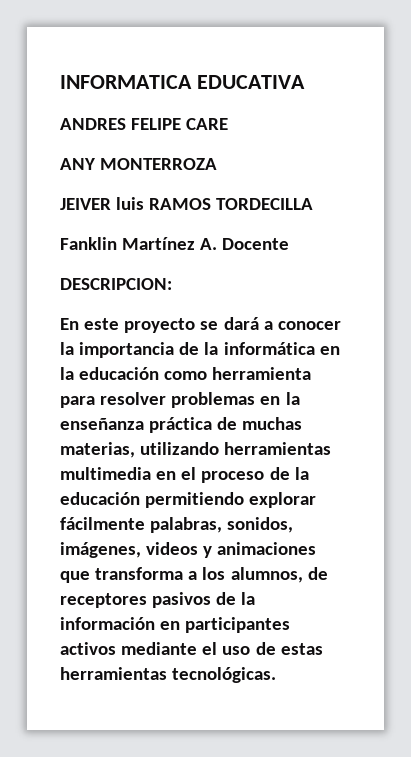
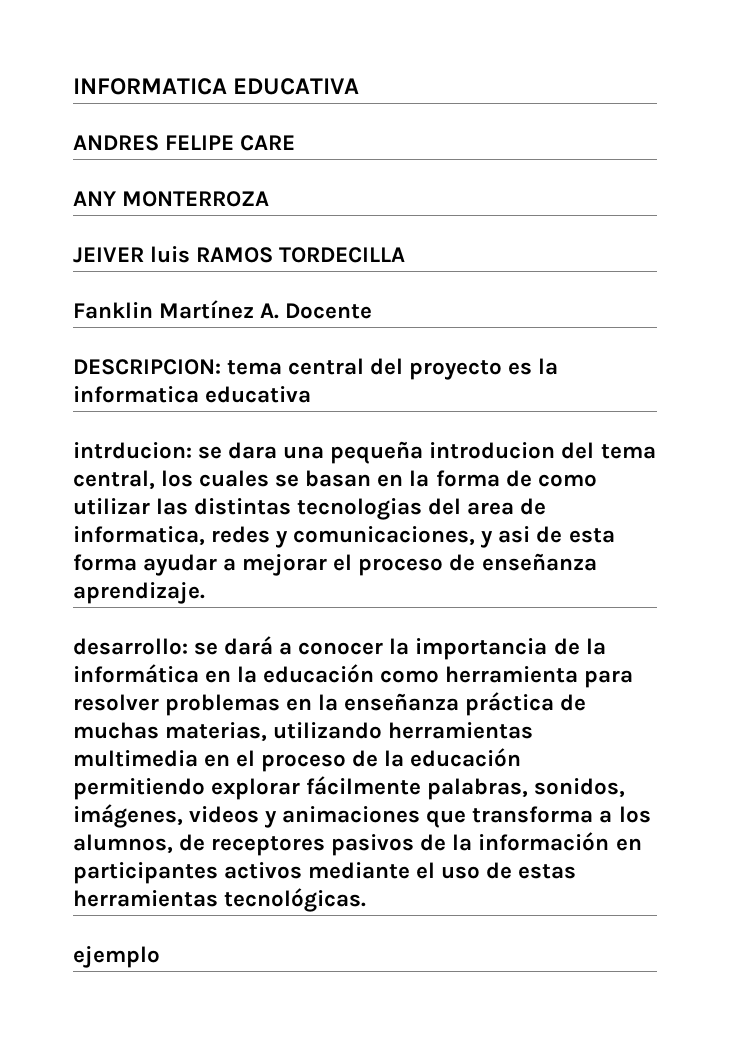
- DESCRIPCION:
- En este proyecto se dará a conocer la importancia de la informática en la educación como herramienta para resolver problemas en la enseñanza práctica de muchas materias, utilizando herramientas multimedia en el proceso de la educación permitiendo explorar fácilmente palabras, sonidos, imágenes, videos y animaciones que transforma a los alumnos, de receptores pasivos de la información en participantes activos mediante el uso de estas herramientas tecnológicas.
+ DESCRIPCION: tema central del proyecto es la informatica educativa
+ intrducion: se dara una pequeña introducion del tema central, los cuales se basan en la forma de como utilizar las distintas tecnologias del area de informatica, redes y comunicaciones, y asi de esta forma ayudar a mejorar el proceso de enseñanza aprendizaje.
+ desarrollo: se dará a conocer la importancia de la informática en la educación como herramienta para resolver problemas en la enseñanza práctica de muchas materias, utilizando herramientas multimedia en el proceso de la educación permitiendo explorar fácilmente palabras, sonidos, imágenes, videos y animaciones que transforma a los alumnos, de receptores pasivos de la información en participantes activos mediante el uso de estas herramientas tecnológicas.
+ ejemplo

